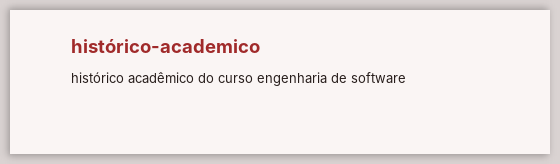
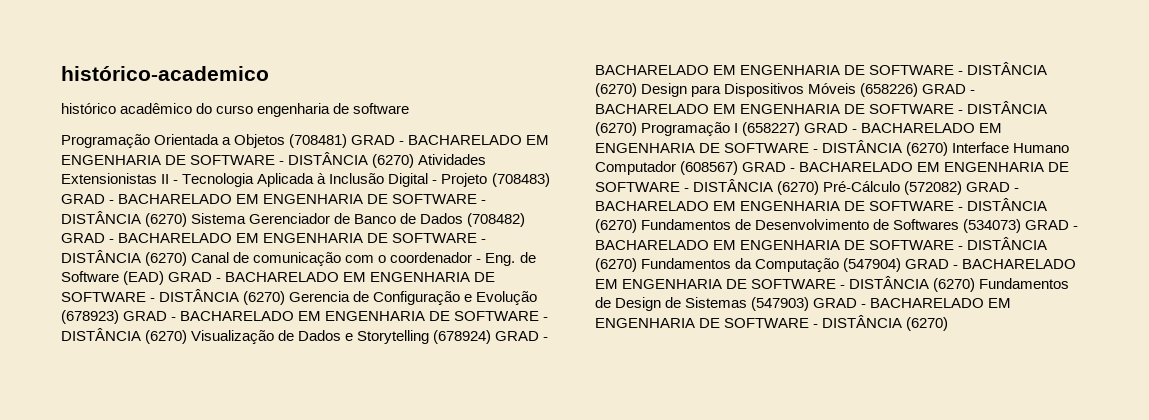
+ Programação Orientada a Objetos (708481) GRAD - BACHARELADO EM ENGENHARIA DE SOFTWARE - DISTÂNCIA (6270) Atividades Extensionistas II - Tecnologia Aplicada à Inclusão Digital - Projeto (708483) GRAD - BACHARELADO EM ENGENHARIA DE SOFTWARE - DISTÂNCIA (6270) Sistema Gerenciador de Banco de Dados (708482) GRAD - BACHARELADO EM ENGENHARIA DE SOFTWARE - DISTÂNCIA (6270) Canal de comunicação com o coordenador - Eng. de Software (EAD) GRAD - BACHARELADO EM ENGENHARIA DE SOFTWARE - DISTÂNCIA (6270) Gerencia de Configuração e Evolução (678923) GRAD - BACHARELADO EM ENGENHARIA DE SOFTWARE - DISTÂNCIA (6270) Visualização de Dados e Storytelling (678924) GRAD - BACHARELADO EM ENGENHARIA DE SOFTWARE - DISTÂNCIA (6270) Design para Dispositivos Móveis (658226) GRAD - BACHARELADO EM ENGENHARIA DE SOFTWARE - DISTÂNCIA (6270) Programação I (658227) GRAD - BACHARELADO EM ENGENHARIA DE SOFTWARE - DISTÂNCIA (6270) Interface Humano Computador (608567) GRAD - BACHARELADO EM ENGENHARIA DE SOFTWARE - DISTÂNCIA (6270) Pré-Cálculo (572082) GRAD - BACHARELADO EM ENGENHARIA DE SOFTWARE - DISTÂNCIA (6270) Fundamentos de Desenvolvimento de Softwares (534073) GRAD - BACHARELADO EM ENGENHARIA DE SOFTWARE - DISTÂNCIA (6270) Fundamentos da Computação (547904) GRAD - BACHARELADO EM ENGENHARIA DE SOFTWARE - DISTÂNCIA (6270) Fundamentos de Design de Sistemas (547903) GRAD - BACHARELADO EM ENGENHARIA DE SOFTWARE - DISTÂNCIA (6270)

